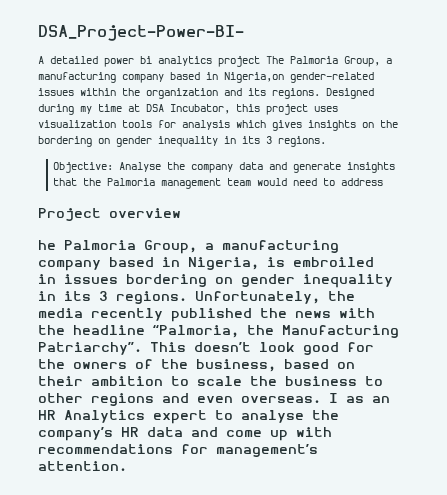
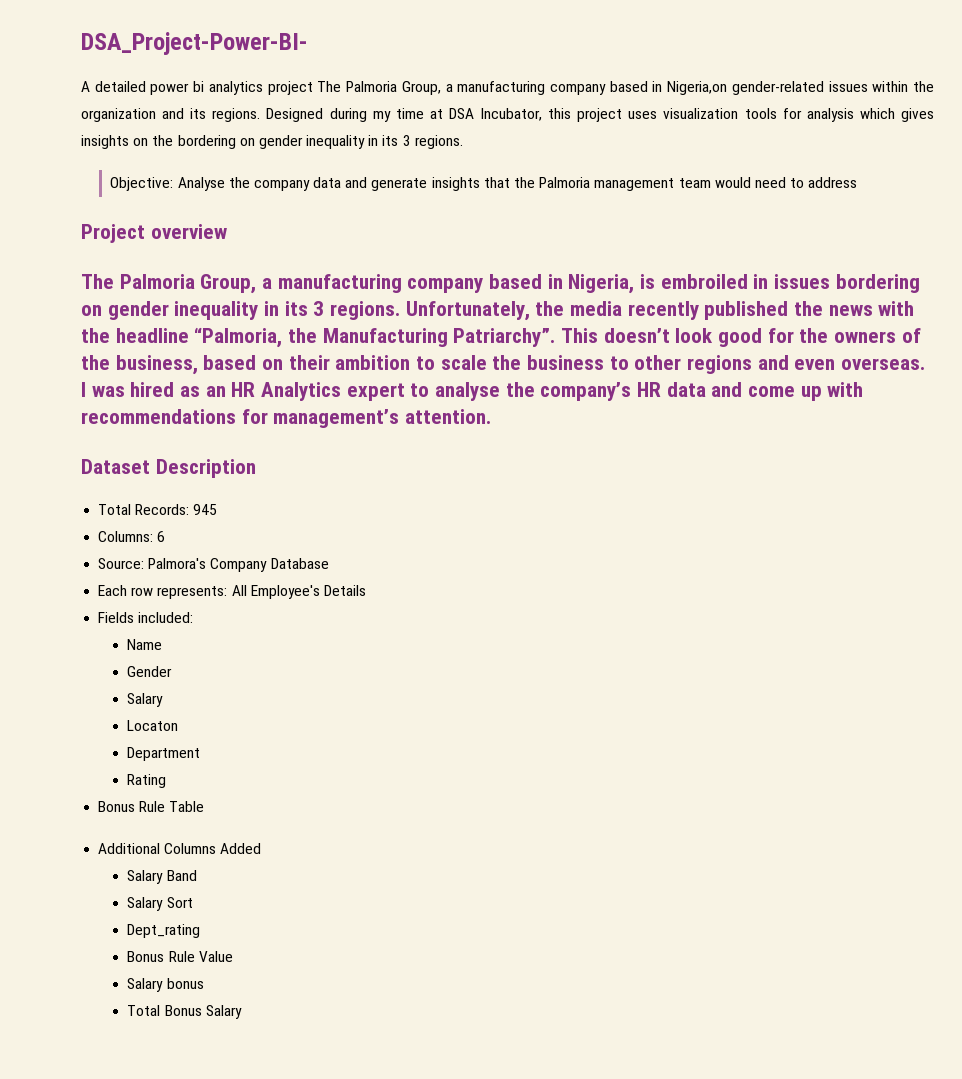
- he Palmoria Group, a manufacturing company based in Nigeria, is embroiled in issues bordering on gender inequality in its 3 regions.
+ The Palmoria Group, a manufacturing company based in Nigeria, is embroiled in issues bordering on gender inequality in its 3 regions.
- I as an HR Analytics expert to analyse the company’s HR data and come up with recommendations for management’s attention.
+ I was hired as an HR Analytics expert to analyse the company’s HR data and come up with recommendations for management’s attention.
+ Dataset Description
+ Total Records: 945
+ Columns: 6
+ Source: Palmora's Company Database
+ Each row represents: All Employee's Details
+ Fields included:
+ Name
+ Gender
+ Salary
+ Locaton
+ Department
+ Rating
+ Bonus Rule Table
+ Additional Columns Added
+ Salary Band
+ Salary Sort
+ Dept_rating
+ Bonus Rule Value
+ Salary bonus
+ Total Bonus Salary

